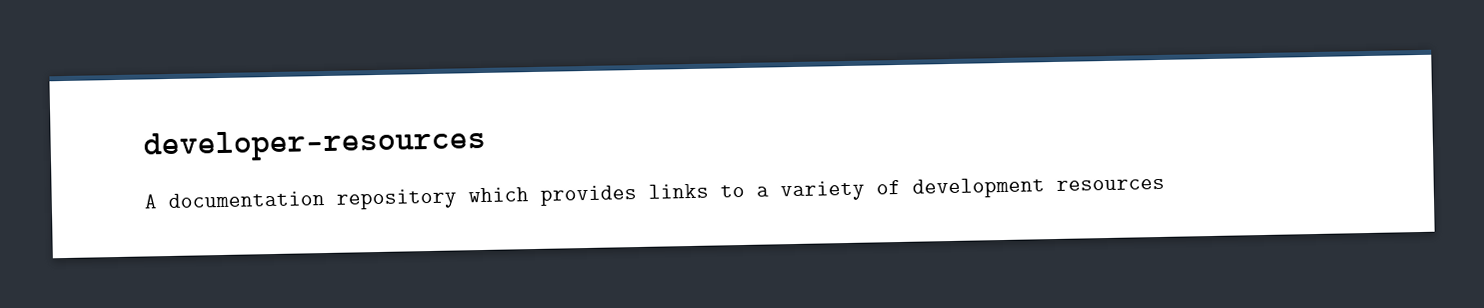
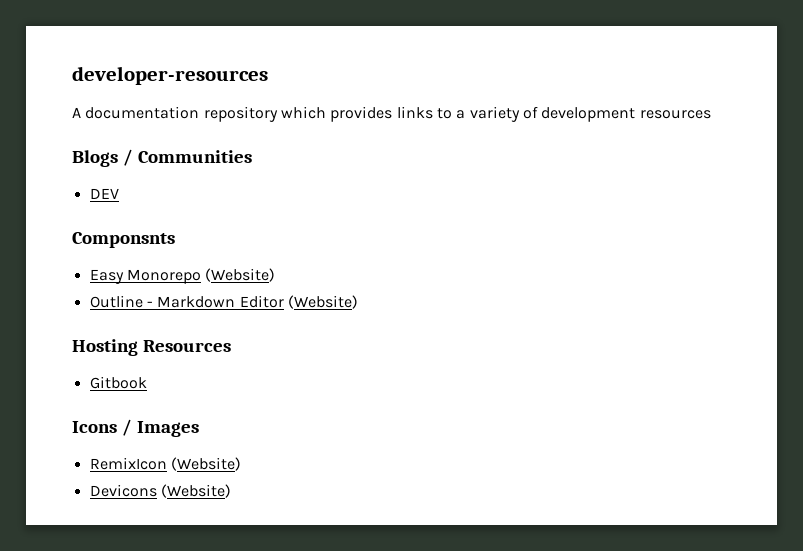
+ Blogs / Communities
+ DEV
+ Componsnts
+ Easy Monorepo (Website)
+ Outline - Markdown Editor (Website)
+ Hosting Resources
+ Gitbook
+ Icons / Images
+ RemixIcon (Website)
+ Devicons (Website)

